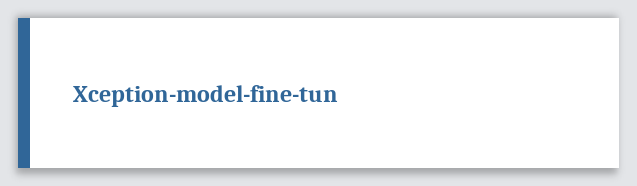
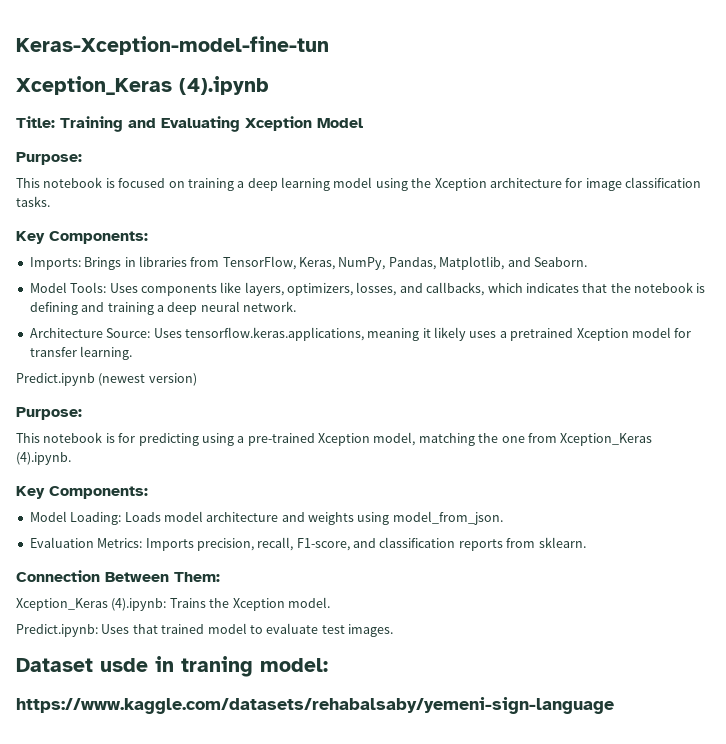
- Xception-model-fine-tun
+ Keras-Xception-model-fine-tun
+ Xception_Keras (4).ipynb
+ Title: Training and Evaluating Xception Model
+ Purpose:
+ This notebook is focused on training a deep learning model using the Xception architecture for image classification tasks.
+ Key Components:
+ Imports: Brings in libraries from TensorFlow, Keras, NumPy, Pandas, Matplotlib, and Seaborn.
+ Model Tools: Uses components like layers, optimizers, losses, and callbacks, which indicates that the notebook is defining and training a deep neural network.
+ Architecture Source: Uses tensorflow.keras.applications, meaning it likely uses a pretrained Xception model for transfer learning.
+ Predict.ipynb (newest version)
+ Purpose:
+ This notebook is for predicting using a pre-trained Xception model, matching the one from Xception_Keras (4).ipynb.
+ Key Components:
+ Model Loading: Loads model architecture and weights using model_from_json.
+ Evaluation Metrics: Imports precision, recall, F1-score, and classification reports from sklearn.
+ Connection Between Them:
+ Xception_Keras (4).ipynb: Trains the Xception model.
+ Predict.ipynb: Uses that trained model to evaluate test images.
+ Dataset usde in traning model:
+ https://www.kaggle.com/datasets/rehabalsaby/yemeni-sign-language

